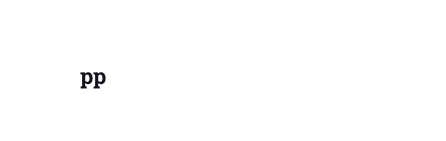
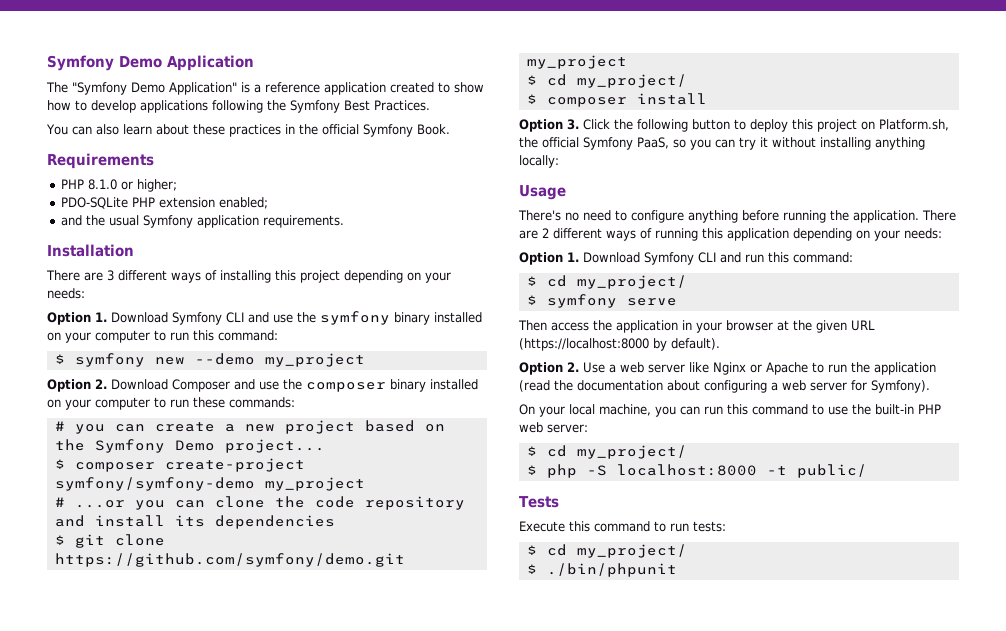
- pp
+ Symfony Demo Application
+ The "Symfony Demo Application" is a reference application created to show how to develop applications following the Symfony Best Practices.
+ You can also learn about these practices in the official Symfony Book.
+ Requirements
+ PHP 8.1.0 or higher;
+ PDO-SQLite PHP extension enabled;
+ and the usual Symfony application requirements.
+ Installation
+ There are 3 different ways of installing this project depending on your needs:
+ Option 1. Download Symfony CLI and use the symfony binary installed on your computer to run this command:
+ $ symfony new --demo my_project
+ Option 2. Download Composer and use the composer binary installed on your computer to run these commands:
+ # you can create a new project based on the Symfony Demo project...
+ $ composer create-project symfony/symfony-demo my_project
+ # ...or you can clone the code repository and install its dependencies
+ $ git clone https://github.com/symfony/demo.git my_project
+ $ cd my_project/
+ $ composer install
+ Option 3. Click the following button to deploy this project on Platform.sh, the official Symfony PaaS, so you can try it without installing anything locally:
+ Usage
+ There's no need to configure anything before running the application. There are 2 different ways of running this application depending on your needs:
+ Option 1. Download Symfony CLI and run this command:
+ $ cd my_project/
+ $ symfony serve
+ Then access the application in your browser at the given URL (https://localhost:8000 by default).
+ Option 2. Use a web server like Nginx or Apache to run the application (read the documentation about configuring a web server for Symfony).
+ On your local machine, you can run this command to use the built-in PHP web server:
+ $ cd my_project/
+ $ php -S localhost:8000 -t public/
+ Tests
+ Execute this command to run tests:
+ $ cd my_project/
+ $ ./bin/phpunit

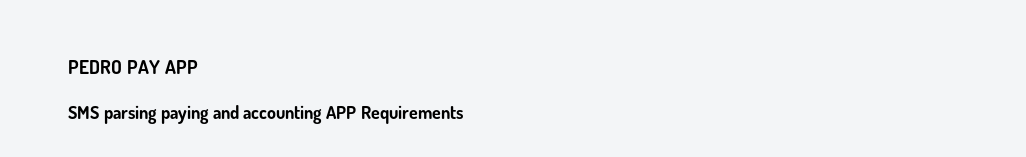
- Symfony Demo Application
- The "Symfony Demo Application" is a reference application created to show how to develop applications following the Symfony Best Practices.
- You can also learn about these practices in the official Symfony Book.
- Requirements
- PHP 8.1.0 or higher;
- PDO-SQLite PHP extension enabled;
- and the usual Symfony application requirements.
- Installation
- There are 3 different ways of installing this project depending on your needs:
- Option 1. Download Symfony CLI and use the symfony binary installed on your computer to run this command:
- $ symfony new --demo my_project
- Option 2. Download Composer and use the composer binary installed on your computer to run these commands:
- # you can create a new project based on the Symfony Demo project...
- $ composer create-project symfony/symfony-demo my_project
- # ...or you can clone the code repository and install its dependencies
- $ git clone https://github.com/symfony/demo.git my_project
- $ cd my_project/
- $ composer install
- Option 3. Click the following button to deploy this project on Platform.sh, the official Symfony PaaS, so you can try it without installing anything locally:
- Usage
- There's no need to configure anything before running the application. There are 2 different ways of running this application depending on your needs:
- Option 1. Download Symfony CLI and run this command:
- $ cd my_project/
- $ symfony serve
- Then access the application in your browser at the given URL (https://localhost:8000 by default).
- Option 2. Use a web server like Nginx or Apache to run the application (read the documentation about configuring a web server for Symfony).
- On your local machine, you can run this command to use the built-in PHP web server:
- $ cd my_project/
- $ php -S localhost:8000 -t public/
- Tests
- Execute this command to run tests:
- $ cd my_project/
- $ ./bin/phpunit
+ PEDRO PAY APP
+ SMS parsing paying and accounting APP Requirements

